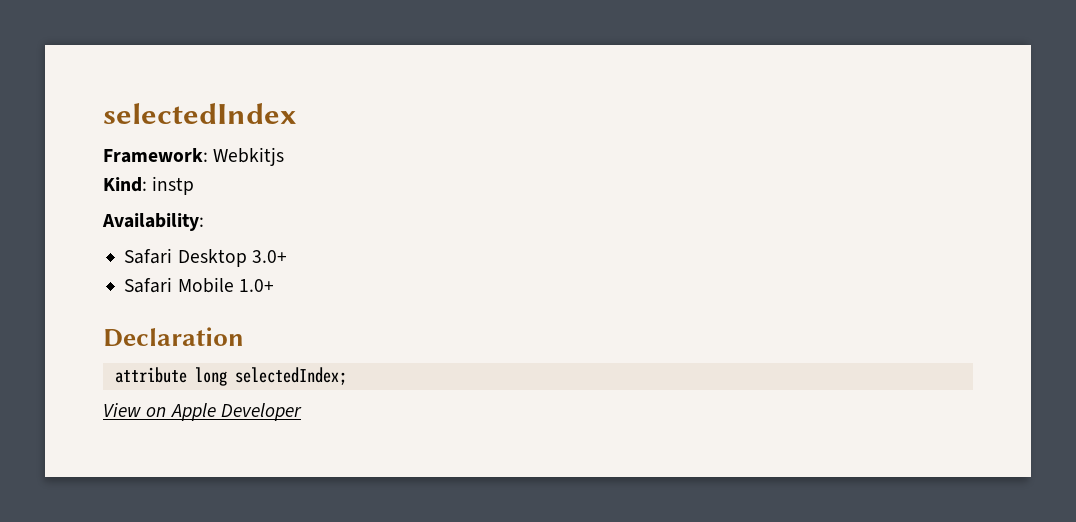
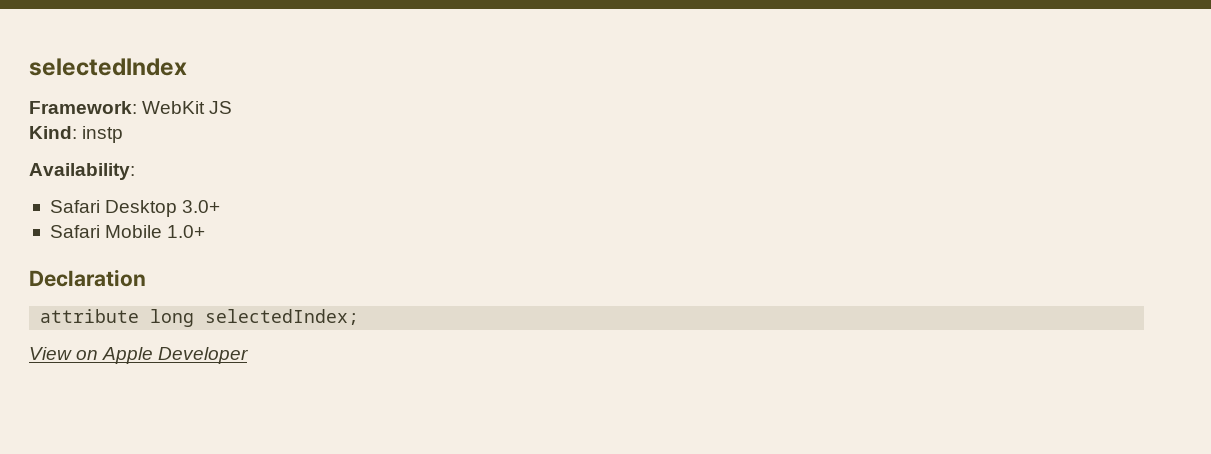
- Framework: Webkitjs
+ Framework: WebKit JS

